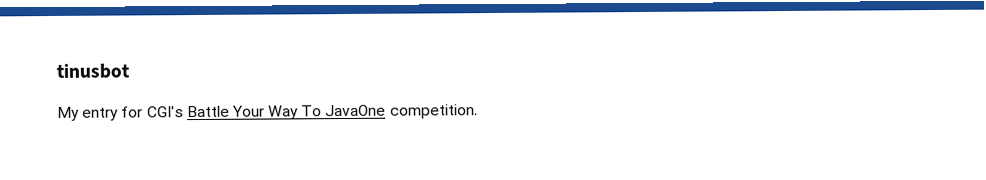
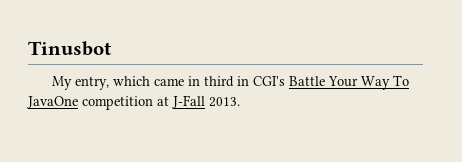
- tinusbot
+ Tinusbot
- My entry for CGI's Battle Your Way To JavaOne competition.
+ My entry, which came in third in CGI's Battle Your Way To JavaOne competition at J-Fall 2013.

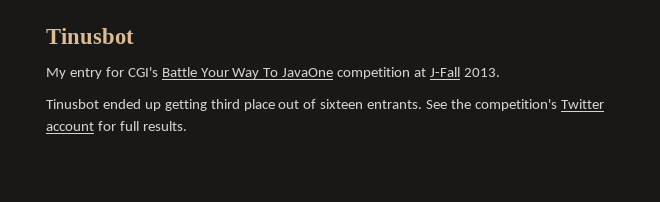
- My entry, which came in third in CGI's Battle Your Way To JavaOne competition at J-Fall 2013.
+ My entry for CGI's Battle Your Way To JavaOne competition at J-Fall 2013.
+ Tinusbot ended up getting third place out of sixteen entrants. See the competition's Twitter account for full results.

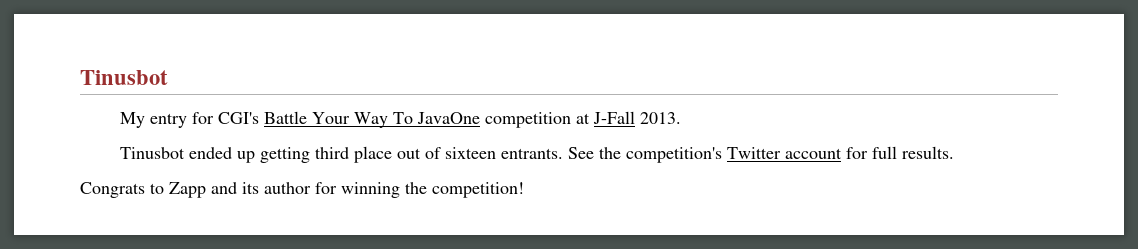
+ Congrats to Zapp and its author for winning the competition!

